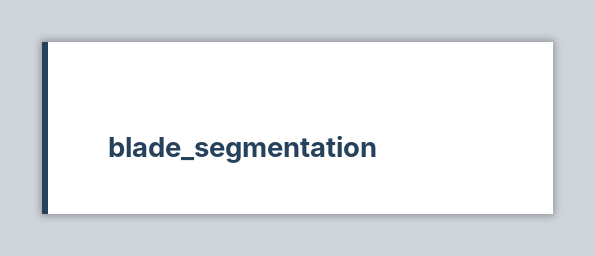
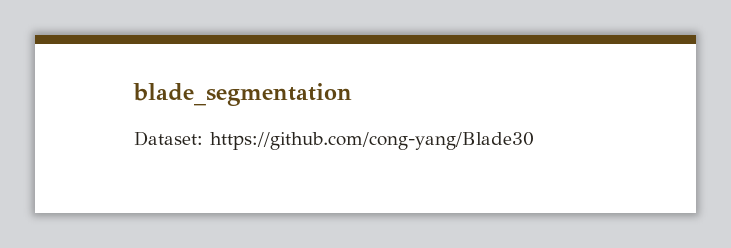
+ Dataset: https://github.com/cong-yang/Blade30

